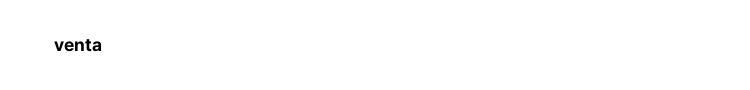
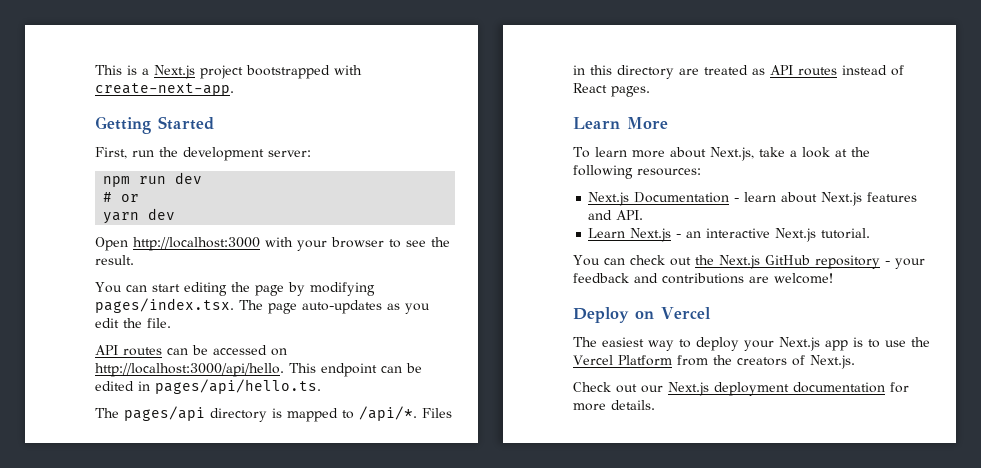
- venta
+ This is a Next.js project bootstrapped with create-next-app.
+ Getting Started
+ First, run the development server:
+ npm run dev
+ # or
+ yarn dev
+ Open http://localhost:3000 with your browser to see the result.
+ You can start editing the page by modifying pages/index.tsx. The page auto-updates as you edit the file.
+ API routes can be accessed on http://localhost:3000/api/hello. This endpoint can be edited in pages/api/hello.ts.
+ The pages/api directory is mapped to /api/*. Files in this directory are treated as API routes instead of React pages.
+ Learn More
+ To learn more about Next.js, take a look at the following resources:
+ Next.js Documentation - learn about Next.js features and API.
+ Learn Next.js - an interactive Next.js tutorial.
+ You can check out the Next.js GitHub repository - your feedback and contributions are welcome!
+ Deploy on Vercel
+ The easiest way to deploy your Next.js app is to use the Vercel Platform from the creators of Next.js.
+ Check out our Next.js deployment documentation for more details.

